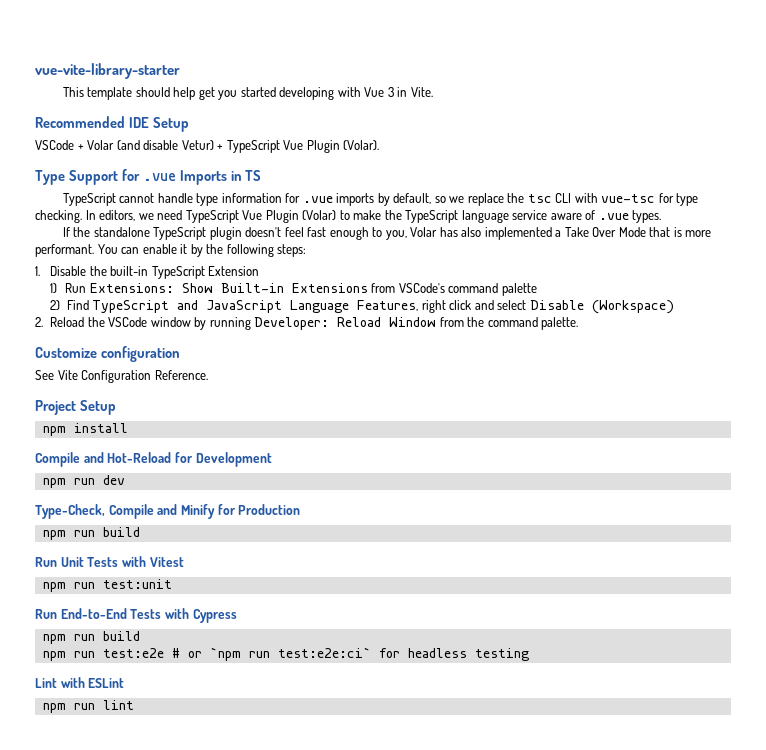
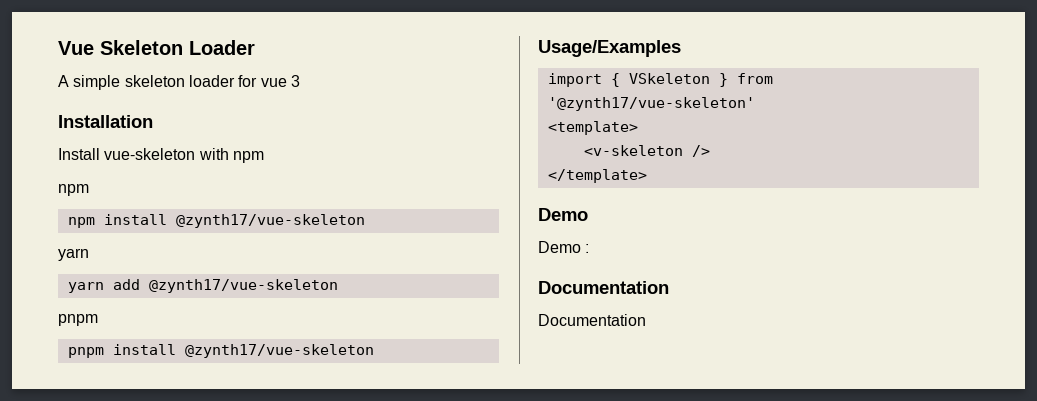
- vue-vite-library-starter
- This template should help get you started developing with Vue 3 in Vite.
- Recommended IDE Setup
- VSCode + Volar (and disable Vetur) + TypeScript Vue Plugin (Volar).
- Type Support for .vue Imports in TS
- TypeScript cannot handle type information for .vue imports by default, so we replace the tsc CLI with vue-tsc for type checking. In editors, we need TypeScript Vue Plugin (Volar) to make the TypeScript language service aware of .vue types.
- If the standalone TypeScript plugin doesn't feel fast enough to you, Volar has also implemented a Take Over Mode that is more performant. You can enable it by the following steps:
- 1. Disable the built-in TypeScript Extension
- 1) Run Extensions: Show Built-in Extensions from VSCode's command palette
- 2) Find TypeScript and JavaScript Language Features, right click and select Disable (Workspace)
- 2. Reload the VSCode window by running Developer: Reload Window from the command palette.
- Customize configuration
- See Vite Configuration Reference.
- Project Setup
- npm install
- Compile and Hot-Reload for Development
- npm run dev
- Type-Check, Compile and Minify for Production
- npm run build
- Run Unit Tests with Vitest
- npm run test:unit
- Run End-to-End Tests with Cypress
- npm run build
- npm run test:e2e # or `npm run test:e2e:ci` for headless testing
- Lint with ESLint
- npm run lint
+ Vue Skeleton Loader
+ A simple skeleton loader for vue 3
+ Installation
+ Install vue-skeleton with npm
+ npm
+ npm install @zynth17/vue-skeleton
+ yarn
+ yarn add @zynth17/vue-skeleton
+ pnpm
+ pnpm install @zynth17/vue-skeleton
+ Usage/Examples
+ import { VSkeleton } from '@zynth17/vue-skeleton'
+ <template>
+ <v-skeleton />
+ </template>
+ Demo
+ Demo :
+ Documentation
+ Documentation

